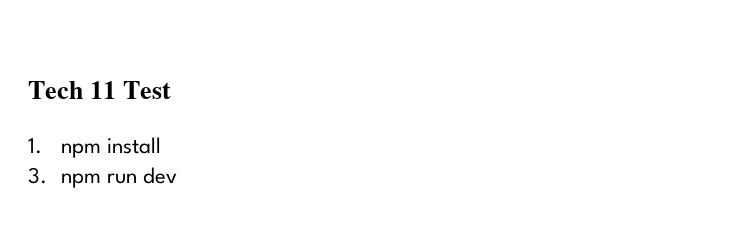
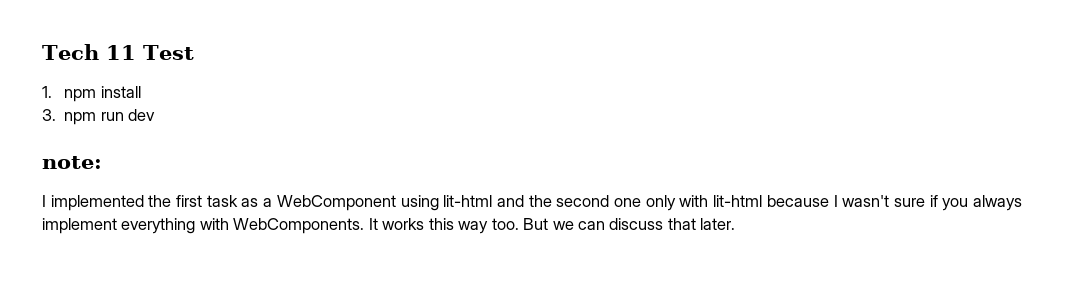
+ note:
+ I implemented the first task as a WebComponent using lit-html and the second one only with lit-html because I wasn't sure if you always implement everything with WebComponents. It works this way too. But we can discuss that later.

